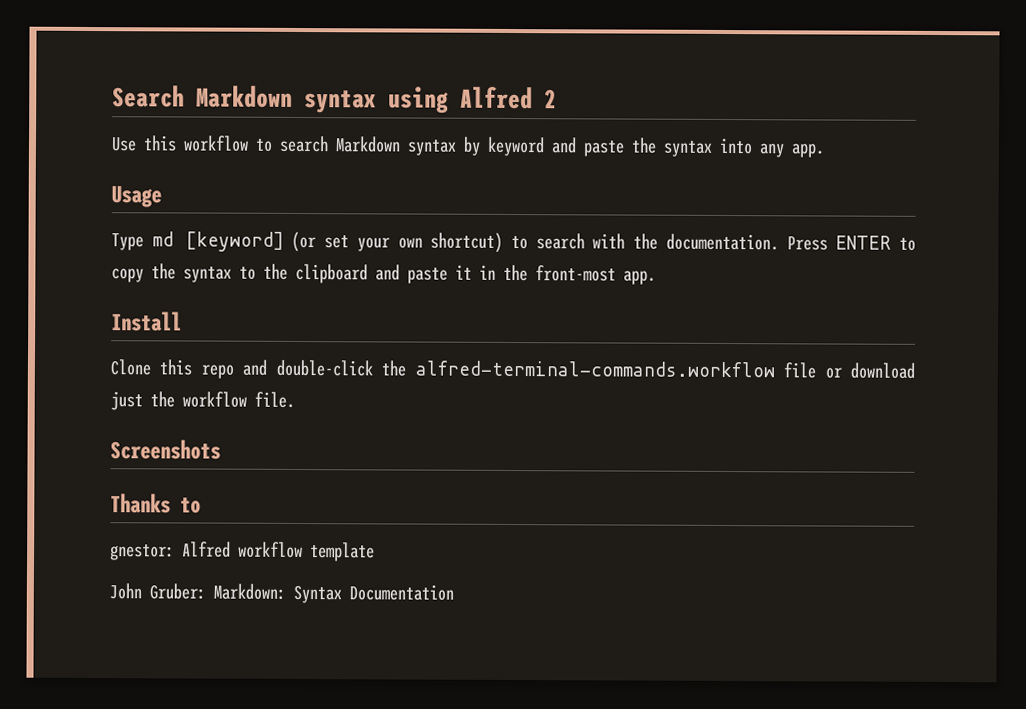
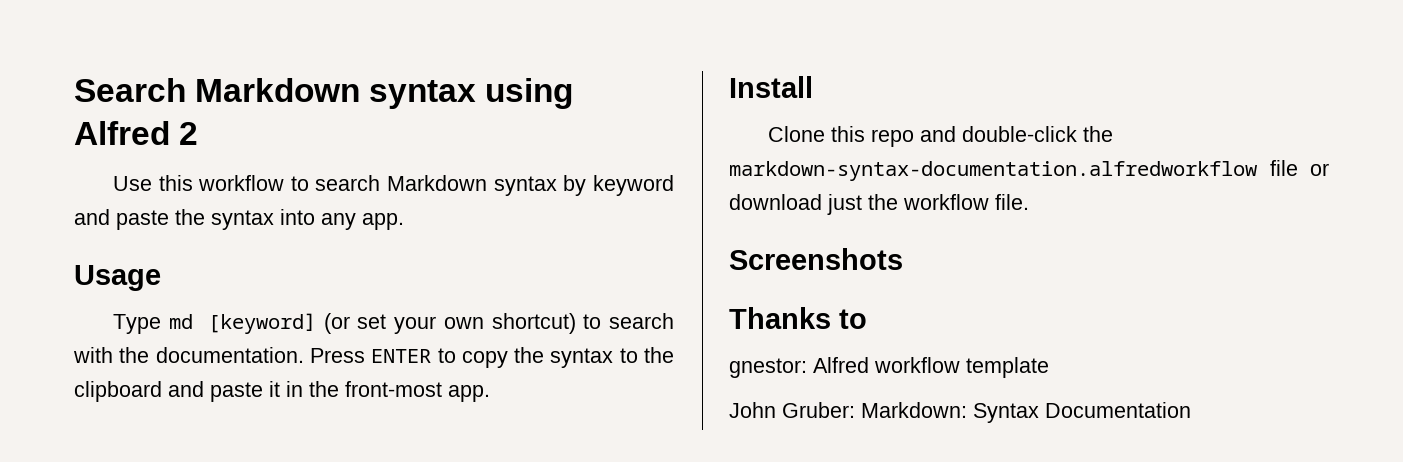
- Clone this repo and double-click the alfred-terminal-commands.workflow file or download just the workflow file.
+ Clone this repo and double-click the markdown-syntax-documentation.alfredworkflow file or download just the workflow file.

